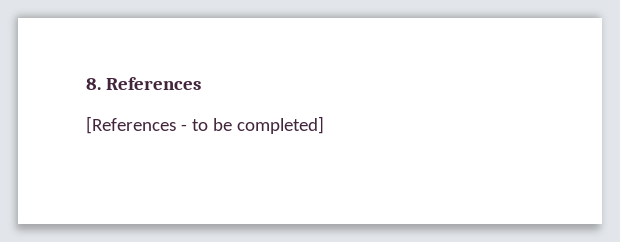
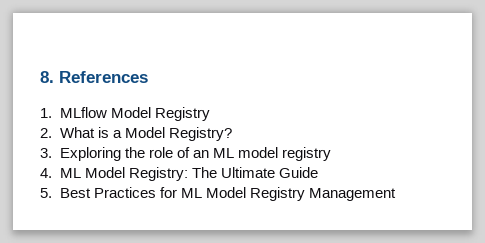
- [References - to be completed]
+ 1. MLflow Model Registry
+ 2. What is a Model Registry?
+ 3. Exploring the role of an ML model registry
+ 4. ML Model Registry: The Ultimate Guide
+ 5. Best Practices for ML Model Registry Management

